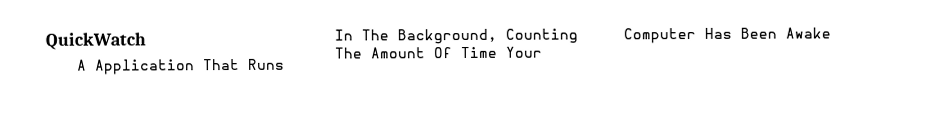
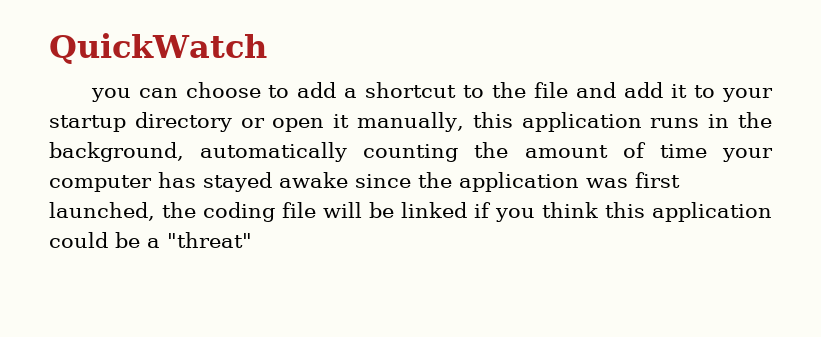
- A Application That Runs In The Background, Counting The Amount Of Time Your Computer Has Been Awake
+ you can choose to add a shortcut to the file and add it to your startup directory or open it manually, this application runs in the background, automatically counting the amount of time your computer has stayed awake since the application was first launched, the coding file will be linked if you think this application could be a "threat"

